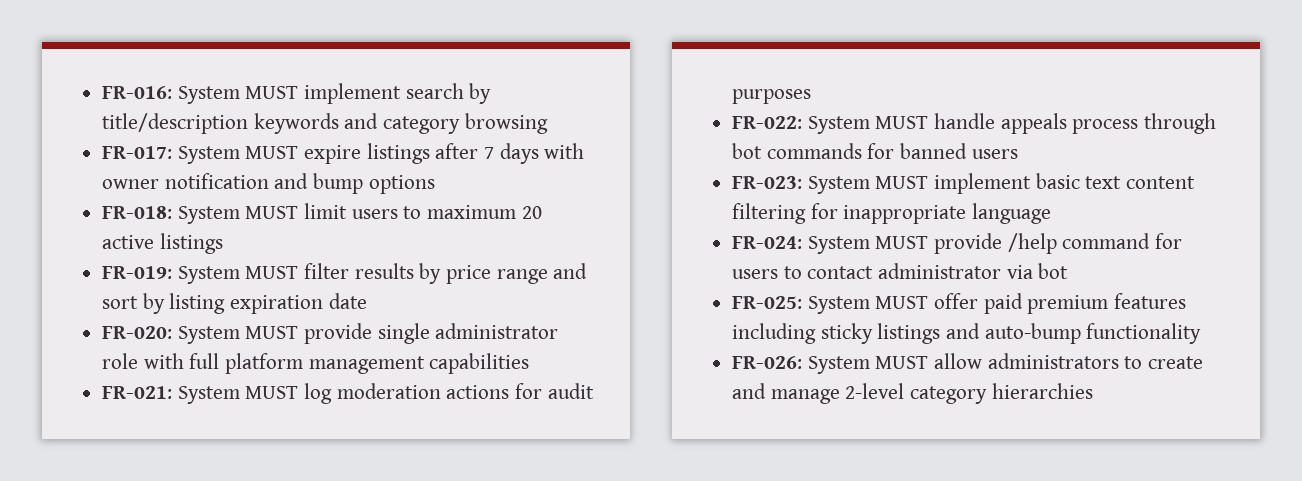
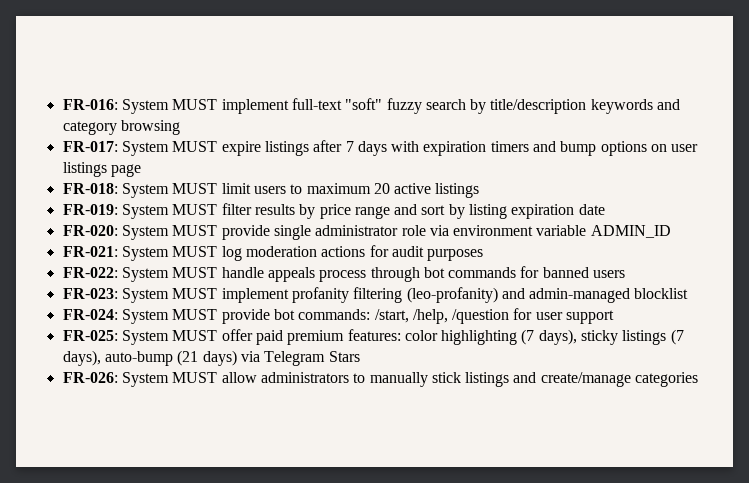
- FR-016: System MUST implement search by title/description keywords and category browsing
+ FR-016: System MUST implement full-text "soft" fuzzy search by title/description keywords and category browsing
- FR-017: System MUST expire listings after 7 days with owner notification and bump options
+ FR-017: System MUST expire listings after 7 days with expiration timers and bump options on user listings page
- FR-020: System MUST provide single administrator role with full platform management capabilities
+ FR-020: System MUST provide single administrator role via environment variable ADMIN_ID
- FR-023: System MUST implement basic text content filtering for inappropriate language
- FR-024: System MUST provide /help command for users to contact administrator via bot
+ FR-023: System MUST implement profanity filtering (leo-profanity) and admin-managed blocklist
+ FR-024: System MUST provide bot commands: /start, /help, /question for user support
- FR-025: System MUST offer paid premium features including sticky listings and auto-bump functionality
+ FR-025: System MUST offer paid premium features: color highlighting (7 days), sticky listings (7 days), auto-bump (21 days) via Telegram Stars
- FR-026: System MUST allow administrators to create and manage 2-level category hierarchies
+ FR-026: System MUST allow administrators to manually stick listings and create/manage categories

